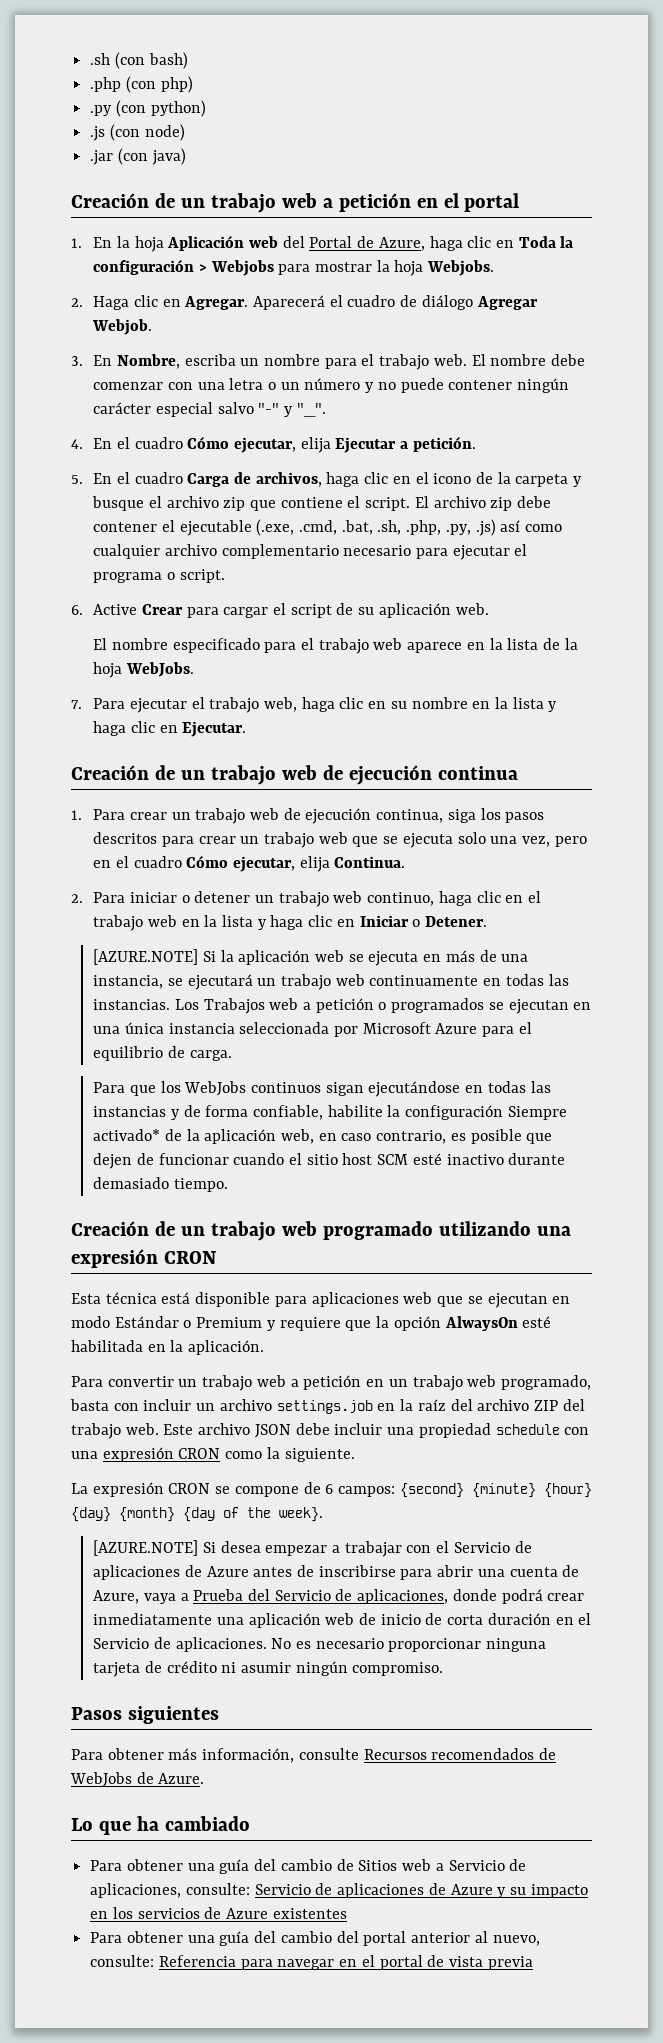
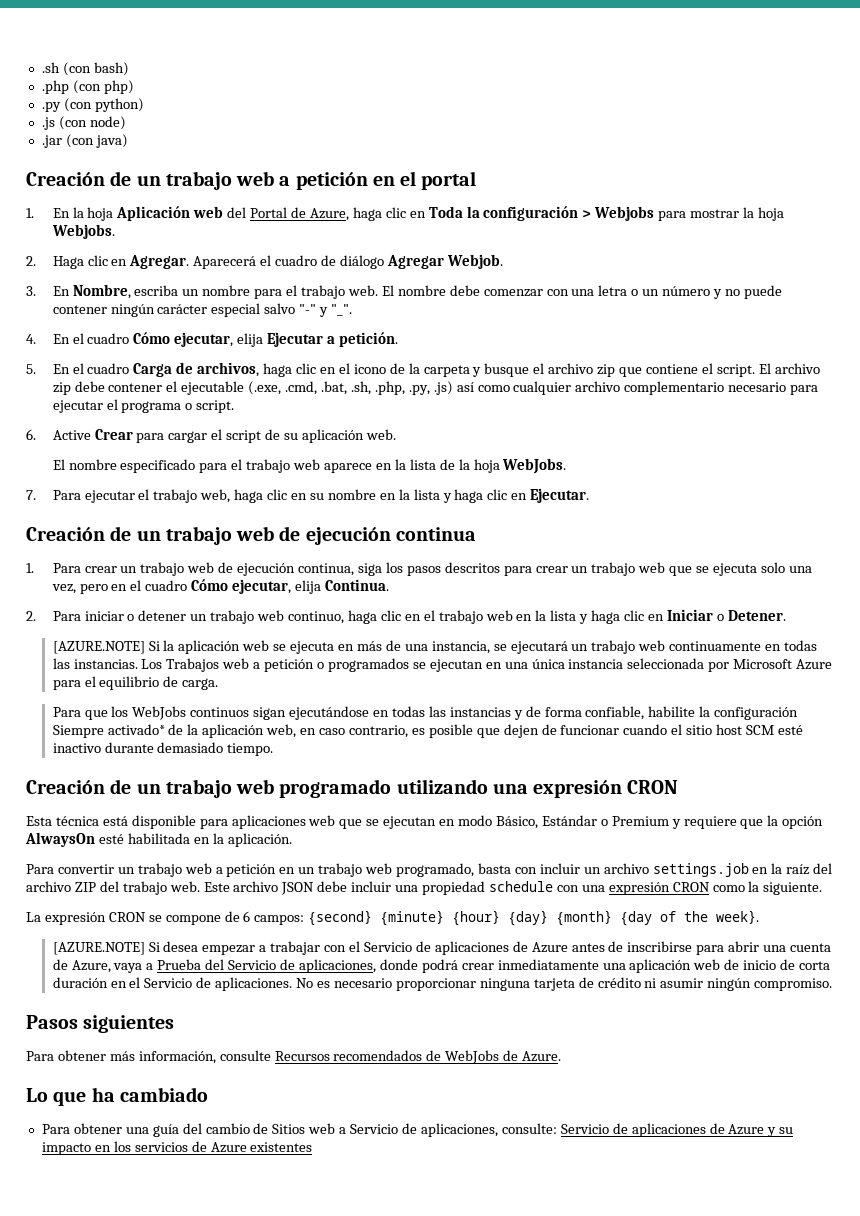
- Esta técnica está disponible para aplicaciones web que se ejecutan en modo Estándar o Premium y requiere que la opción AlwaysOn esté habilitada en la aplicación.
+ Esta técnica está disponible para aplicaciones web que se ejecutan en modo Básico, Estándar o Premium y requiere que la opción AlwaysOn esté habilitada en la aplicación.
- Para obtener una guía del cambio del portal anterior al nuevo, consulte: Referencia para navegar en el portal de vista previa

